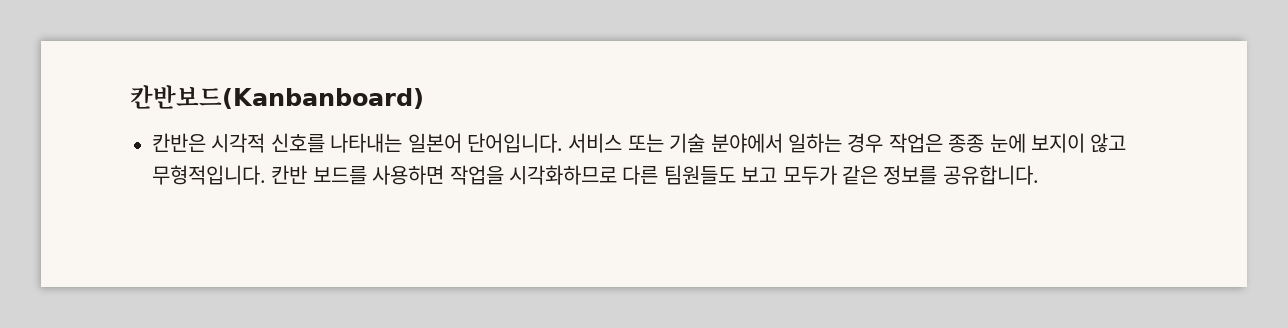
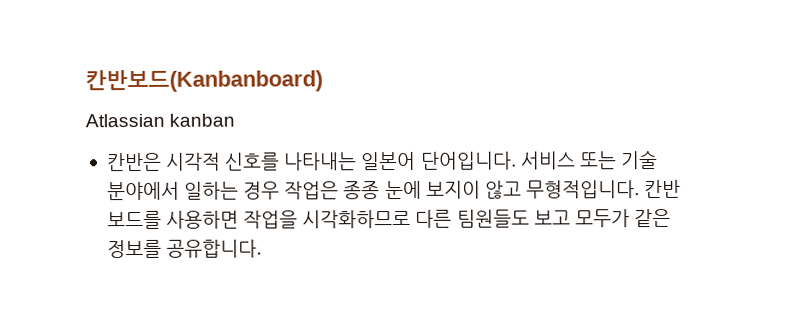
+ Atlassian kanban

